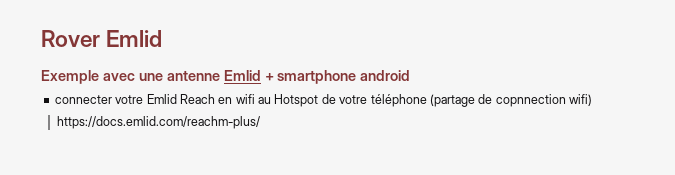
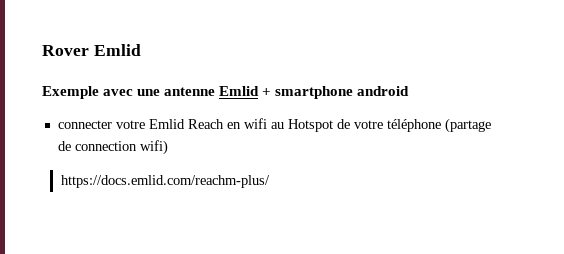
- connecter votre Emlid Reach en wifi au Hotspot de votre téléphone (partage de copnnection wifi)
+ connecter votre Emlid Reach en wifi au Hotspot de votre téléphone (partage de connection wifi)

